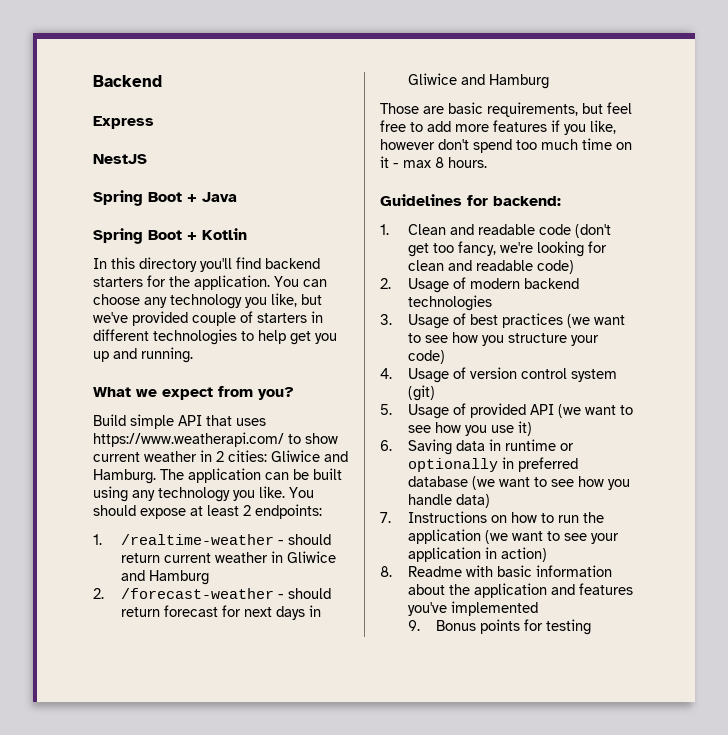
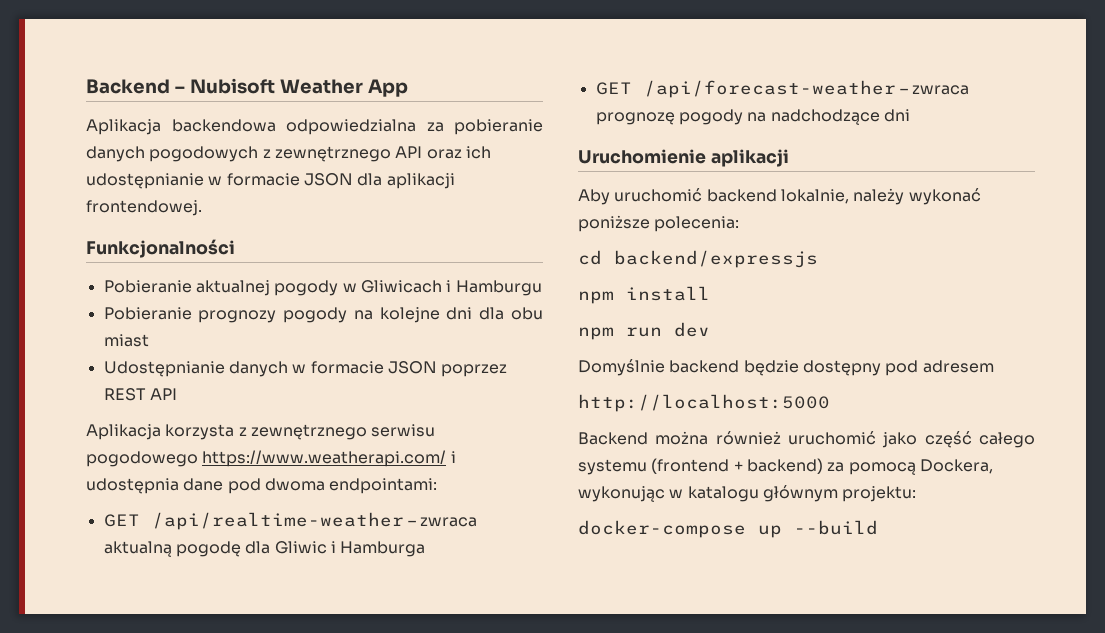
- Backend
- Express
- NestJS
- Spring Boot + Java
- Spring Boot + Kotlin
- In this directory you'll find backend starters for the application. You can choose any technology you like, but we've provided couple of starters in different technologies to help get you up and running.
- What we expect from you?
- Build simple API that uses https://www.weatherapi.com/ to show current weather in 2 cities: Gliwice and Hamburg. The application can be built using any technology you like. You should expose at least 2 endpoints:
- 1. /realtime-weather - should return current weather in Gliwice and Hamburg
- 2. /forecast-weather - should return forecast for next days in Gliwice and Hamburg
- Those are basic requirements, but feel free to add more features if you like, however don't spend too much time on it - max 8 hours.
- Guidelines for backend:
- 1. Clean and readable code (don't get too fancy, we're looking for clean and readable code)
- 2. Usage of modern backend technologies
- 3. Usage of best practices (we want to see how you structure your code)
- 4. Usage of version control system (git)
- 5. Usage of provided API (we want to see how you use it)
- 6. Saving data in runtime or optionally in preferred database (we want to see how you handle data)
- 7. Instructions on how to run the application (we want to see your application in action)
- 8. Readme with basic information about the application and features you've implemented
- 9. Bonus points for testing
+ Backend – Nubisoft Weather App
+ Aplikacja backendowa odpowiedzialna za pobieranie danych pogodowych z zewnętrznego API oraz ich udostępnianie w formacie JSON dla aplikacji frontendowej.
+ Funkcjonalności
+ Pobieranie aktualnej pogody w Gliwicach i Hamburgu
+ Pobieranie prognozy pogody na kolejne dni dla obu miast
+ Udostępnianie danych w formacie JSON poprzez REST API
+ Aplikacja korzysta z zewnętrznego serwisu pogodowego https://www.weatherapi.com/ i udostępnia dane pod dwoma endpointami:
+ GET /api/realtime-weather – zwraca aktualną pogodę dla Gliwic i Hamburga
+ GET /api/forecast-weather – zwraca prognozę pogody na nadchodzące dni
+ Uruchomienie aplikacji
+ Aby uruchomić backend lokalnie, należy wykonać poniższe polecenia:
+ cd backend/expressjs
+ npm install
+ npm run dev
+ Domyślnie backend będzie dostępny pod adresem
+ http://localhost:5000
+ Backend można również uruchomić jako część całego systemu (frontend + backend) za pomocą Dockera, wykonując w katalogu głównym projektu:
+ docker-compose up --build

